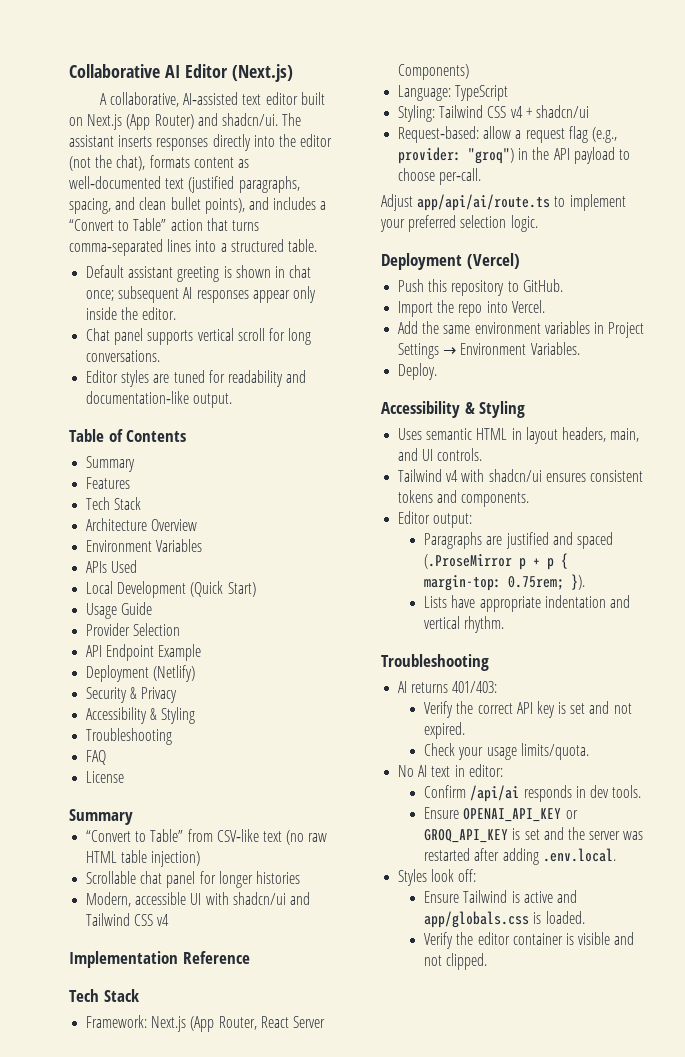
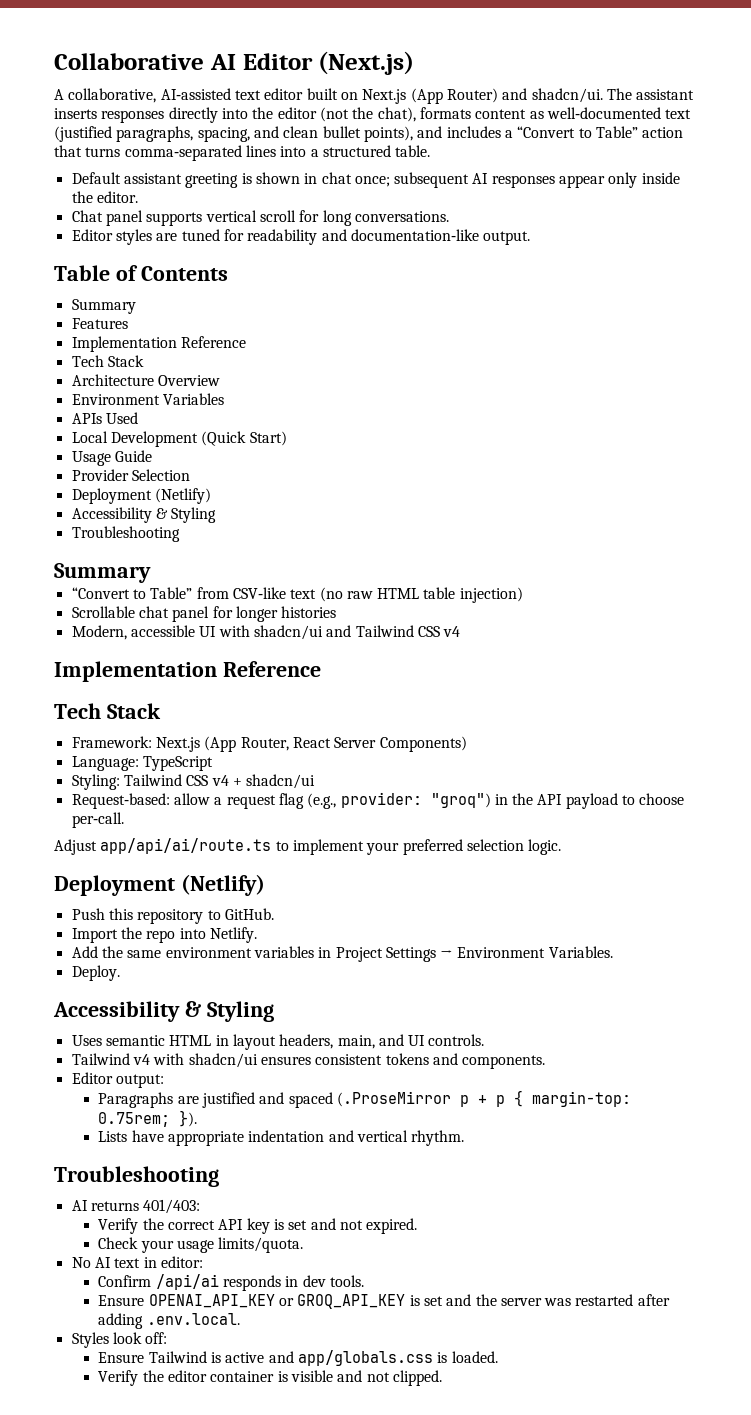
  Features
+ Implementation Reference
  Provider Selection
- API Endpoint Example
  Deployment (Netlify)
- Security & Privacy
- FAQ
- License
  Adjust app/api/ai/route.ts to implement your preferred selection logic.
- Deployment (Vercel)
+ Deployment (Netlify)
- Import the repo into Vercel.
+ Import the repo into Netlify.

